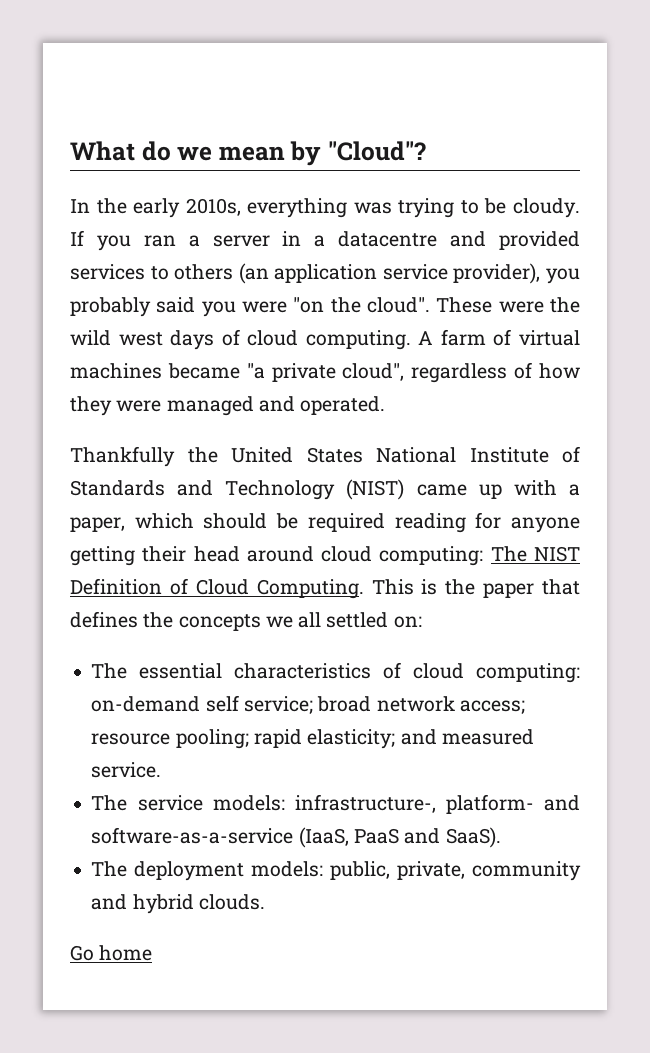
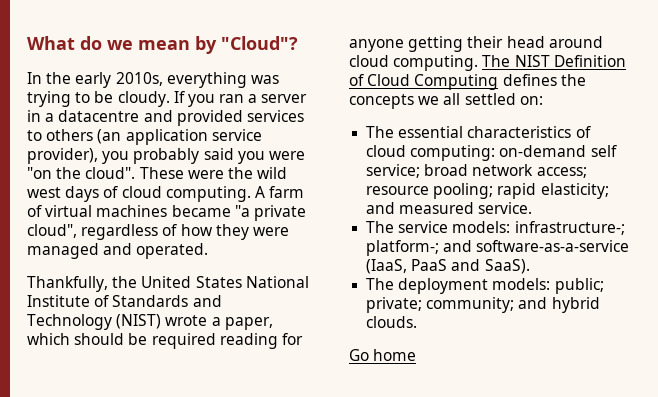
- Thankfully the United States National Institute of Standards and Technology (NIST) came up with a paper, which should be required reading for anyone getting their head around cloud computing: The NIST Definition of Cloud Computing. This is the paper that defines the concepts we all settled on:
+ Thankfully, the United States National Institute of Standards and Technology (NIST) wrote a paper, which should be required reading for anyone getting their head around cloud computing. The NIST Definition of Cloud Computing defines the concepts we all settled on:
- The service models: infrastructure-, platform- and software-as-a-service (IaaS, PaaS and SaaS).
+ The service models: infrastructure-; platform-; and software-as-a-service (IaaS, PaaS and SaaS).
- The deployment models: public, private, community and hybrid clouds.
+ The deployment models: public; private; community; and hybrid clouds.

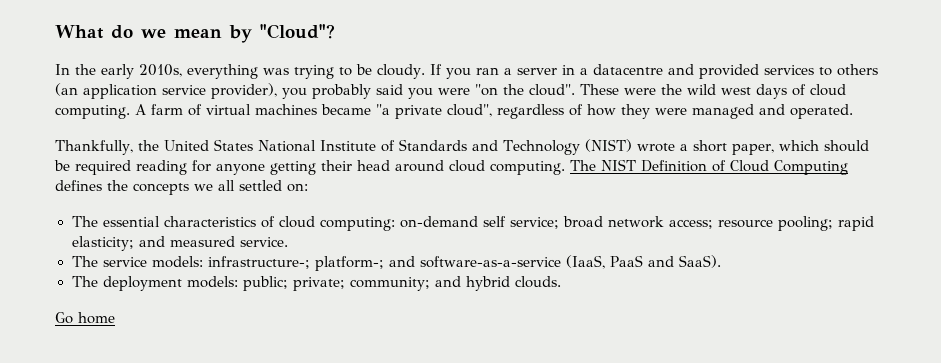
- Thankfully, the United States National Institute of Standards and Technology (NIST) wrote a paper, which should be required reading for anyone getting their head around cloud computing.
+ Thankfully, the United States National Institute of Standards and Technology (NIST) wrote a short paper, which should be required reading for anyone getting their head around cloud computing.

